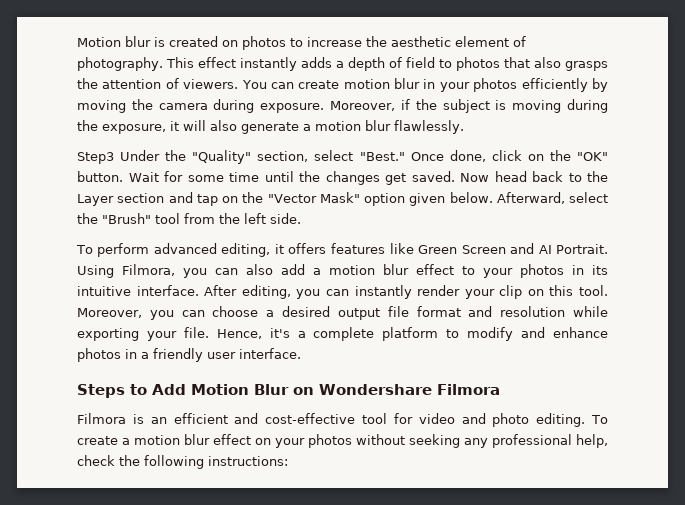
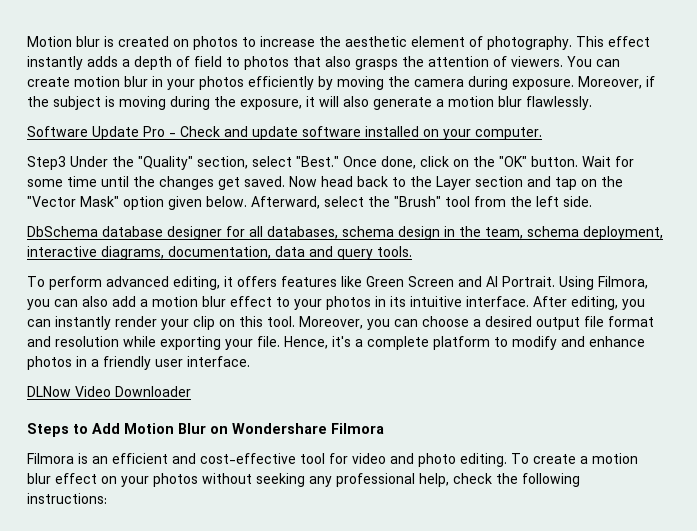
+ Software Update Pro - Check and update software installed on your computer.
+ DbSchema database designer for all databases, schema design in the team, schema deployment, interactive diagrams, documentation, data and query tools.
+ DLNow Video Downloader

